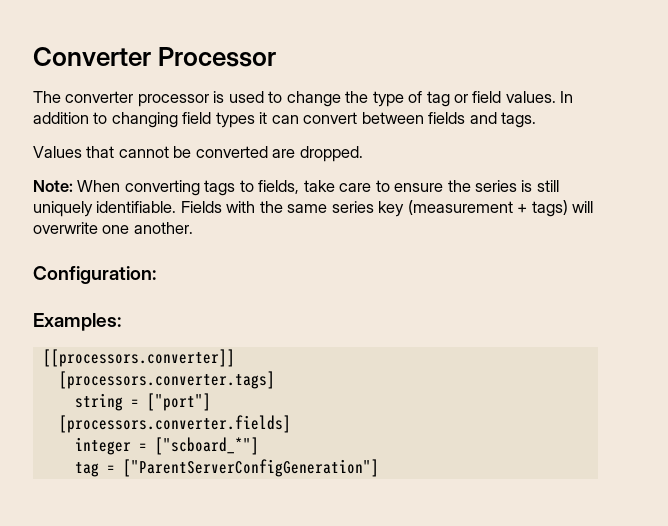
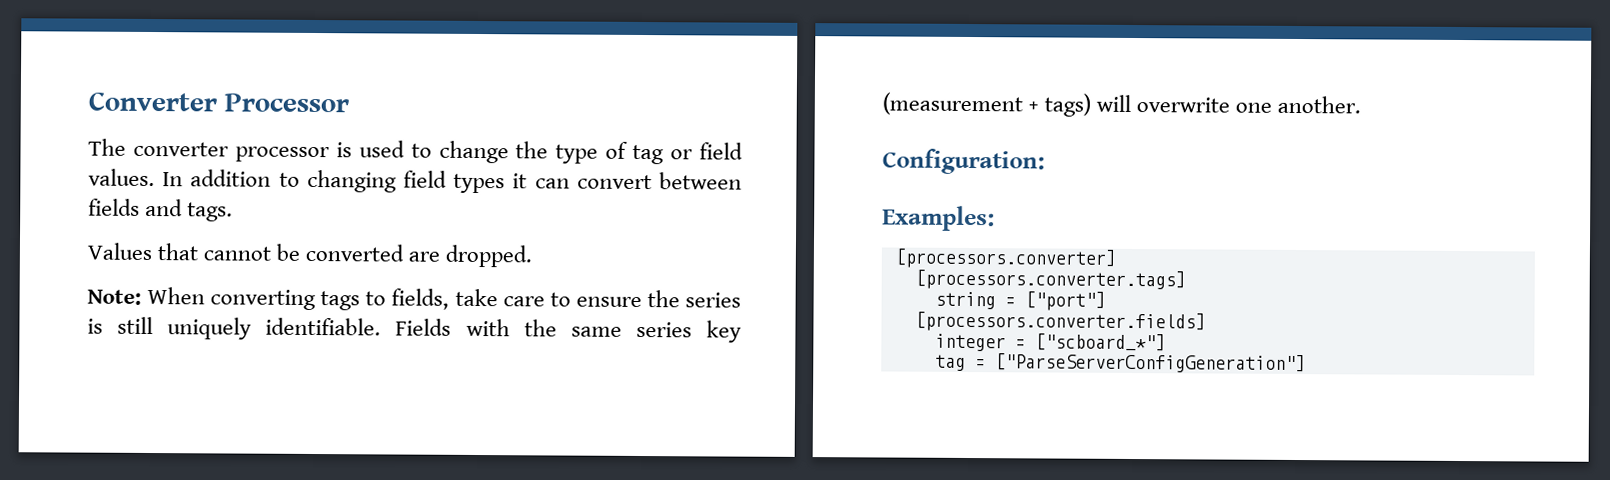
- [[processors.converter]]
+ [processors.converter]
- tag = ["ParentServerConfigGeneration"]
+ tag = ["ParseServerConfigGeneration"]

